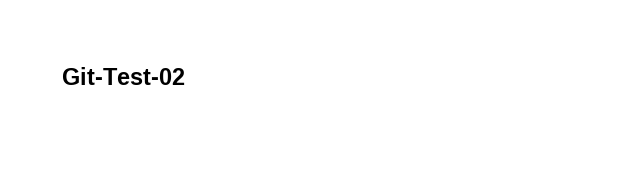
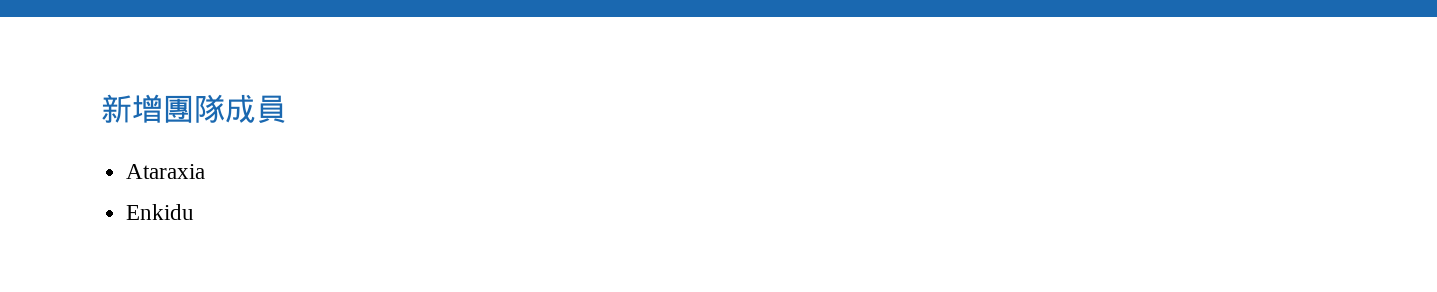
- Git-Test-02
+ 新增團隊成員
+ Ataraxia
+ Enkidu

